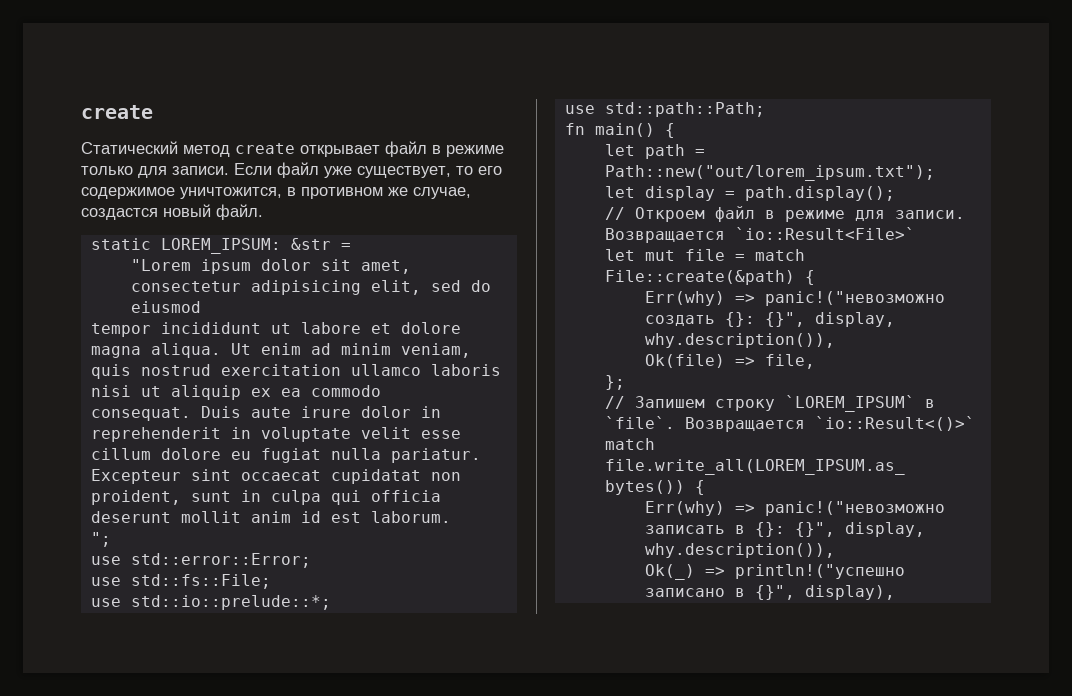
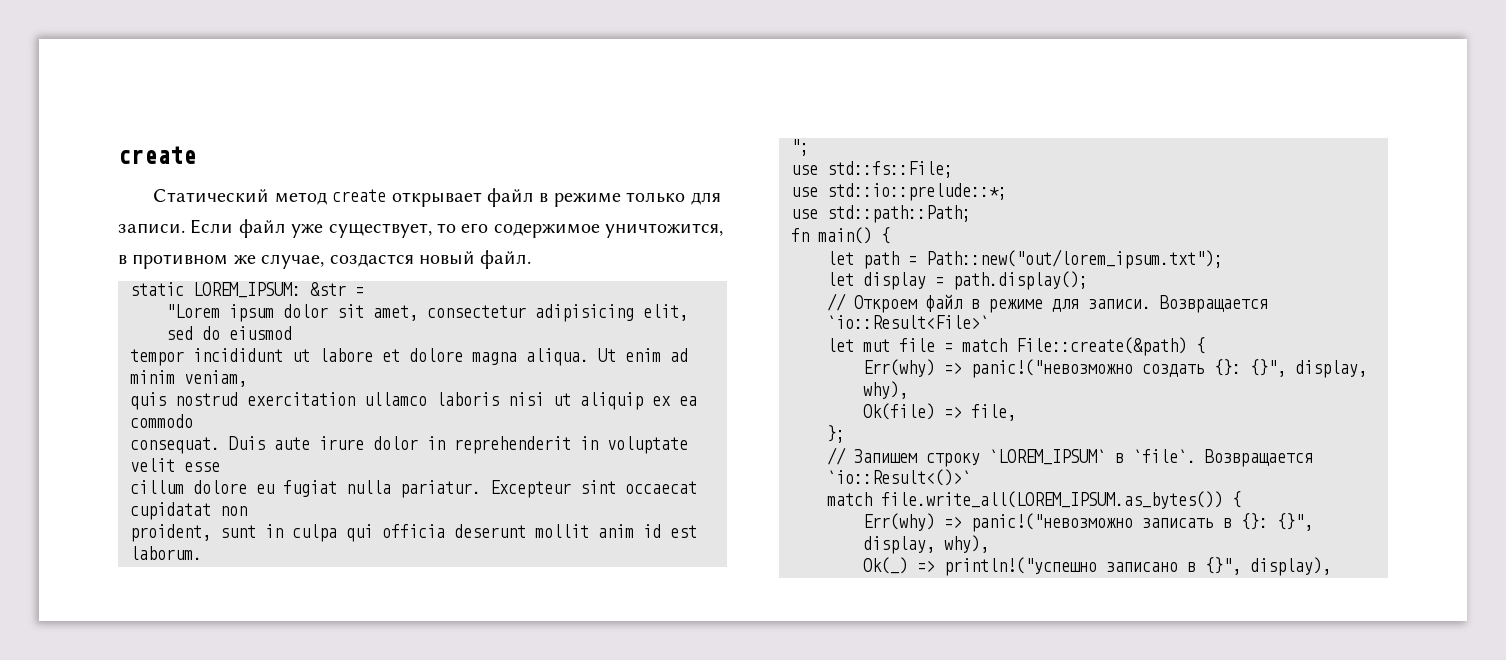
- use std::error::Error;
- Err(why) => panic!("невозможно создать {}: {}", display, why.description()),
+ Err(why) => panic!("невозможно создать {}: {}", display, why),
- Err(why) => panic!("невозможно записать в {}: {}", display, why.description()),
+ Err(why) => panic!("невозможно записать в {}: {}", display, why),

